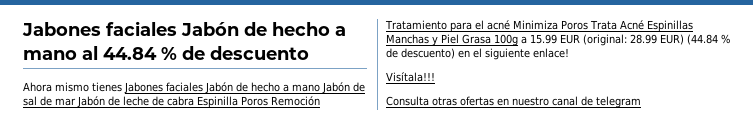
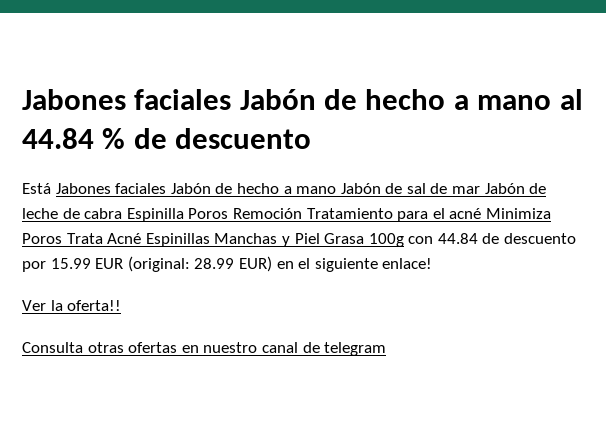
- Ahora mismo tienes Jabones faciales Jabón de hecho a mano Jabón de sal de mar Jabón de leche de cabra Espinilla Poros Remoción Tratamiento para el acné Minimiza Poros Trata Acné Espinillas Manchas y Piel Grasa 100g a 15.99 EUR (original: 28.99 EUR) (44.84 % de descuento) en el siguiente enlace!
+ Está Jabones faciales Jabón de hecho a mano Jabón de sal de mar Jabón de leche de cabra Espinilla Poros Remoción Tratamiento para el acné Minimiza Poros Trata Acné Espinillas Manchas y Piel Grasa 100g con 44.84 de descuento por 15.99 EUR (original: 28.99 EUR) en el siguiente enlace!
- Visítala!!!
+ Ver la oferta!!

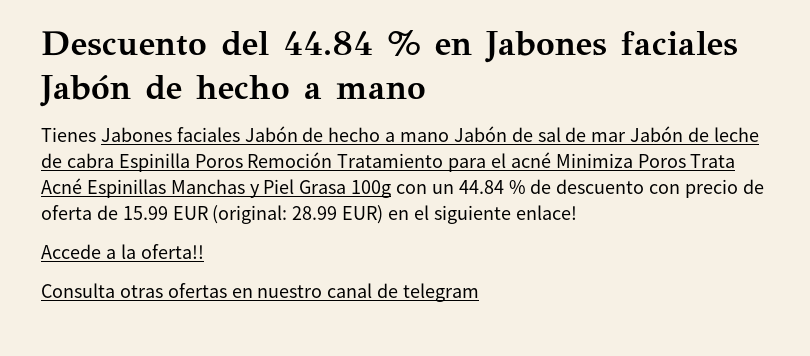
- Jabones faciales Jabón de hecho a mano al 44.84 % de descuento
- Está Jabones faciales Jabón de hecho a mano Jabón de sal de mar Jabón de leche de cabra Espinilla Poros Remoción Tratamiento para el acné Minimiza Poros Trata Acné Espinillas Manchas y Piel Grasa 100g con 44.84 de descuento por 15.99 EUR (original: 28.99 EUR) en el siguiente enlace!
+ Descuento del 44.84 % en Jabones faciales Jabón de hecho a mano
+ Tienes Jabones faciales Jabón de hecho a mano Jabón de sal de mar Jabón de leche de cabra Espinilla Poros Remoción Tratamiento para el acné Minimiza Poros Trata Acné Espinillas Manchas y Piel Grasa 100g con un 44.84 % de descuento con precio de oferta de 15.99 EUR (original: 28.99 EUR) en el siguiente enlace!
- Ver la oferta!!
+ Accede a la oferta!!

